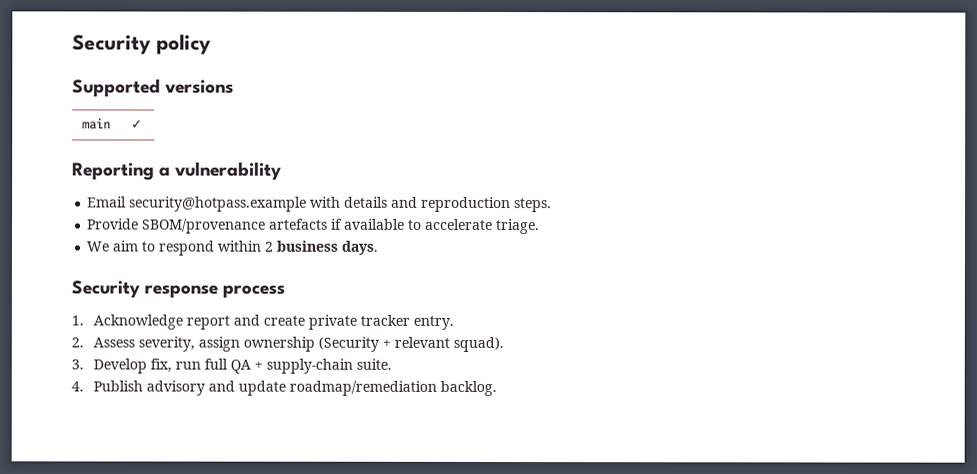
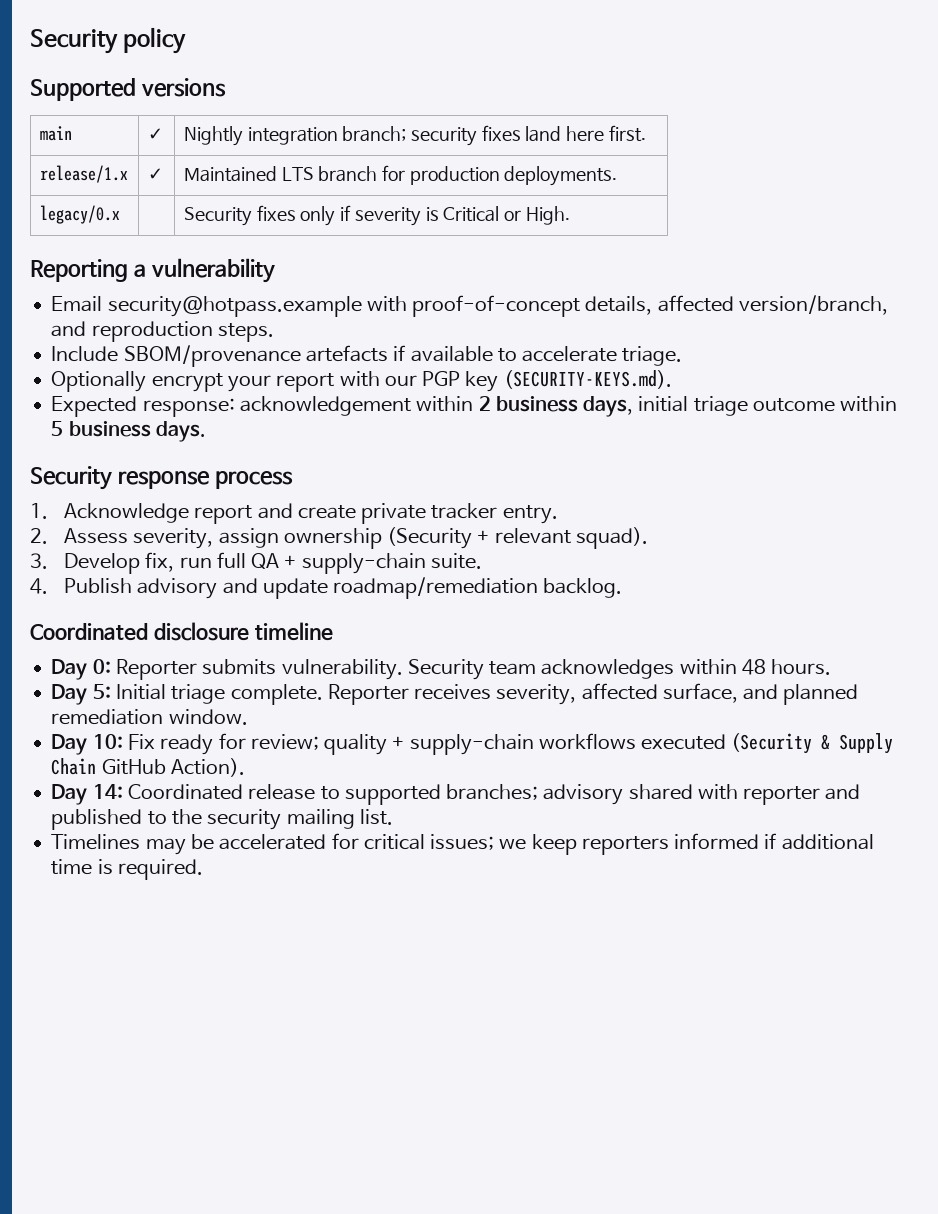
- main | ✓
+ main | ✓ | Nightly integration branch; security fixes land here first.
+ release/1.x | ✓ | Maintained LTS branch for production deployments.
+ legacy/0.x | | Security fixes only if severity is Critical or High.
- Email security@hotpass.example with details and reproduction steps.
+ Email security@hotpass.example with proof-of-concept details, affected version/branch, and reproduction steps.
- Provide SBOM/provenance artefacts if available to accelerate triage.
+ Include SBOM/provenance artefacts if available to accelerate triage.
- We aim to respond within 2 business days.
+ Optionally encrypt your report with our PGP key (SECURITY-KEYS.md).
+ Expected response: acknowledgement within 2 business days, initial triage outcome within 5 business days.
+ Coordinated disclosure timeline
+ Day 0: Reporter submits vulnerability. Security team acknowledges within 48 hours.
+ Day 5: Initial triage complete. Reporter receives severity, affected surface, and planned remediation window.
+ Day 10: Fix ready for review; quality + supply-chain workflows executed (Security & Supply Chain GitHub Action).
+ Day 14: Coordinated release to supported branches; advisory shared with reporter and published to the security mailing list.
+ Timelines may be accelerated for critical issues; we keep reporters informed if additional time is required.

